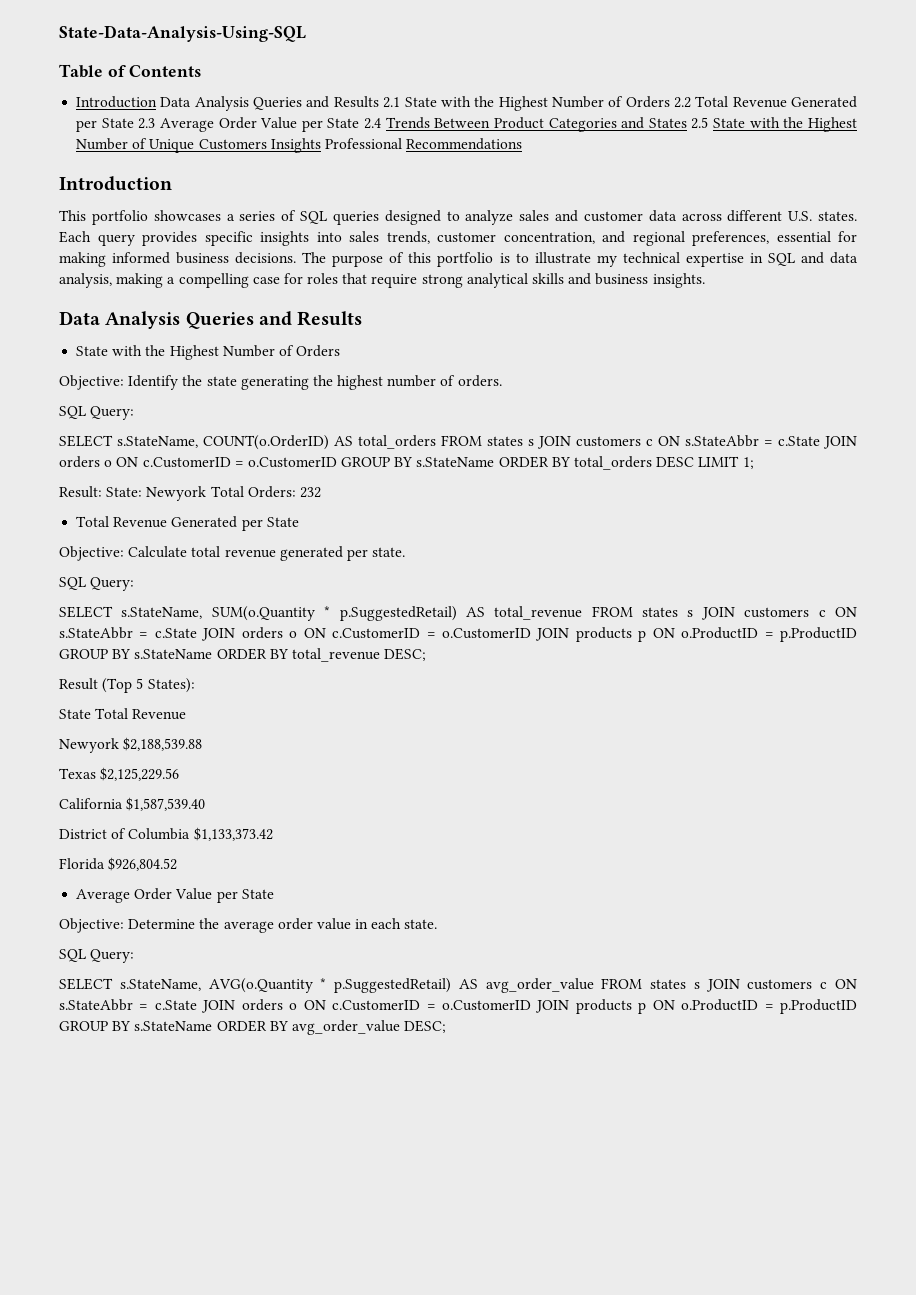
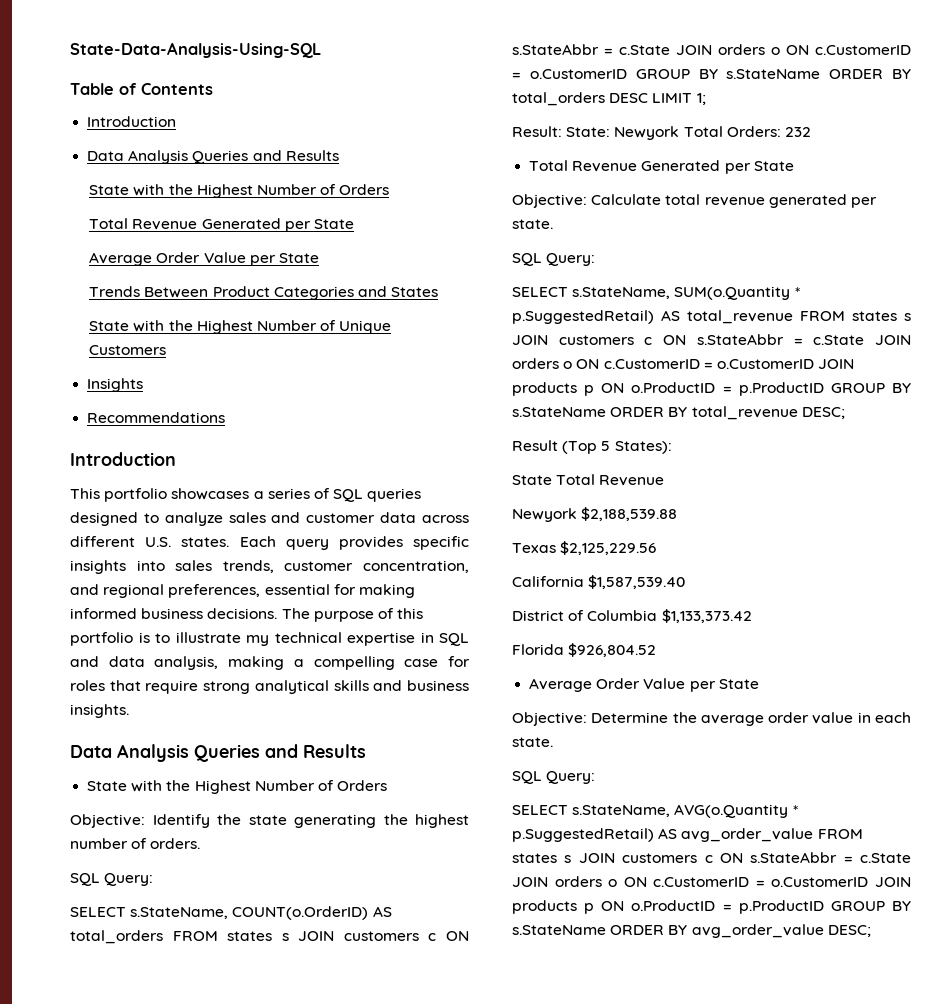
  Table of Contents
- Introduction Data Analysis Queries and Results 2.1 State with the Highest Number of Orders 2.2 Total Revenue Generated per State 2.3 Average Order Value per State 2.4 Trends Between Product Categories and States 2.5 State with the Highest Number of Unique Customers Insights Professional Recommendations
+ Introduction
+ Data Analysis Queries and Results
+ State with the Highest Number of Orders
+ Total Revenue Generated per State
+ Average Order Value per State
+ Trends Between Product Categories and States
+ State with the Highest Number of Unique Customers
+ Insights
+ Recommendations

